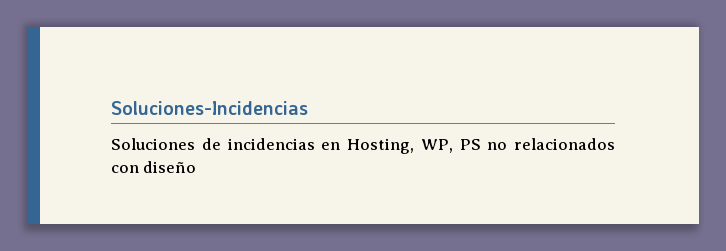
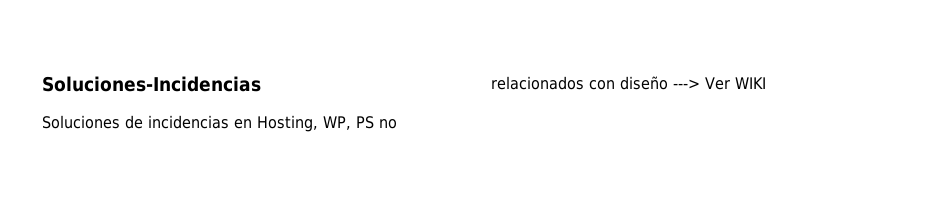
- Soluciones de incidencias en Hosting, WP, PS no relacionados con diseño
+ Soluciones de incidencias en Hosting, WP, PS no relacionados con diseño ---> Ver WIKI

